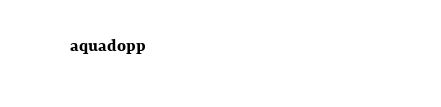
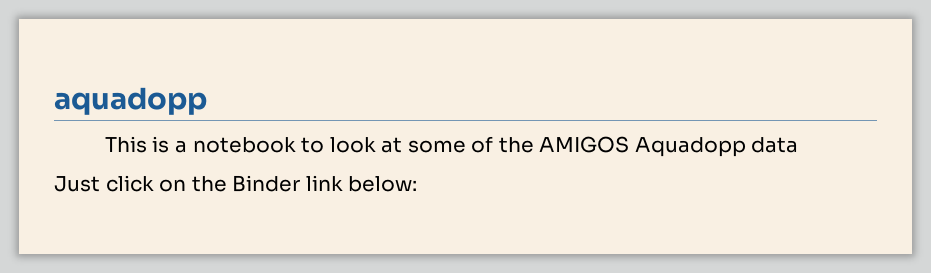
+ This is a notebook to look at some of the AMIGOS Aquadopp data
+ Just click on the Binder link below:

